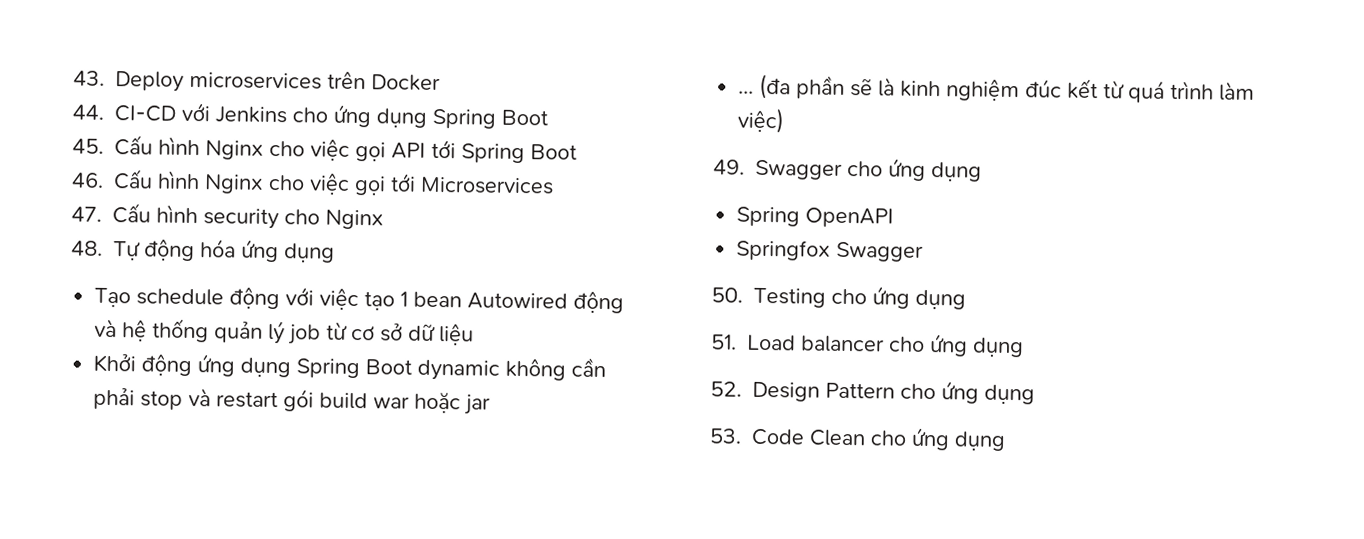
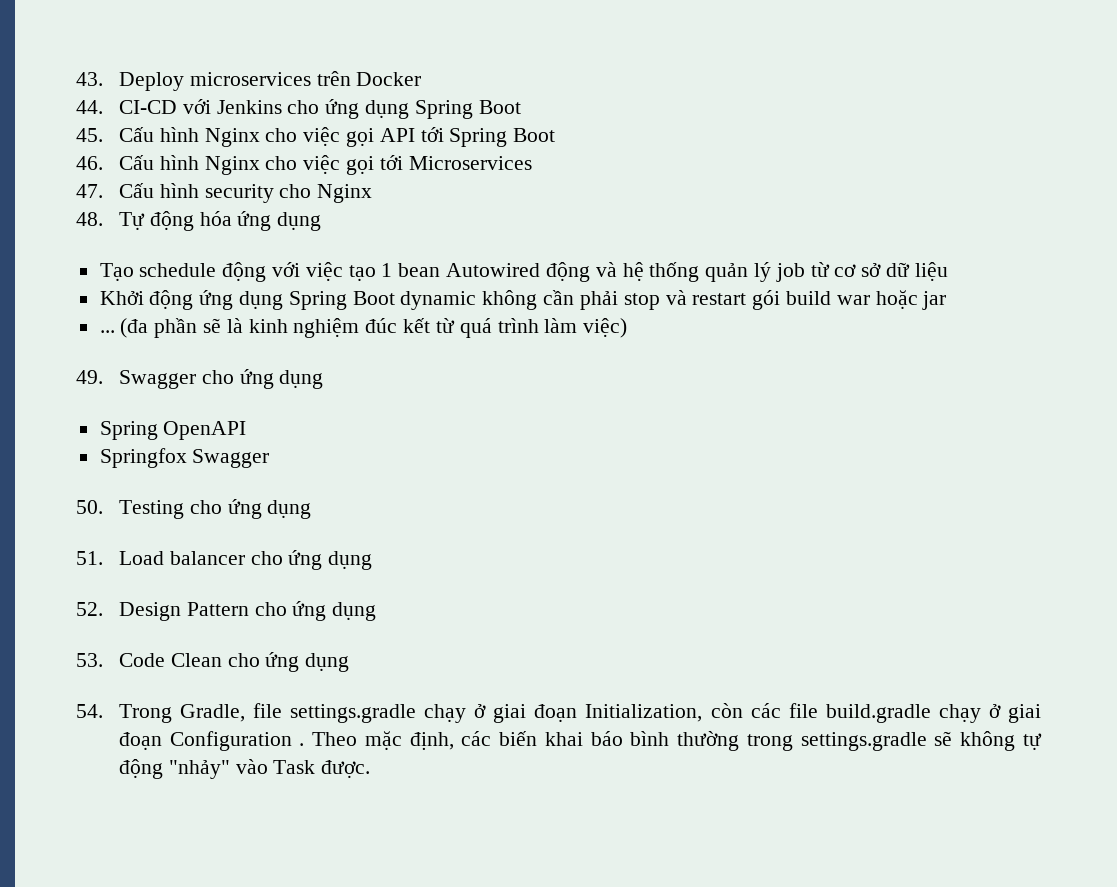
+ 54. Trong Gradle, file settings.gradle chạy ở giai đoạn Initialization, còn các file build.gradle chạy ở giai đoạn Configuration . Theo mặc định, các biến khai báo bình thường trong settings.gradle sẽ không tự động "nhảy" vào Task được.

